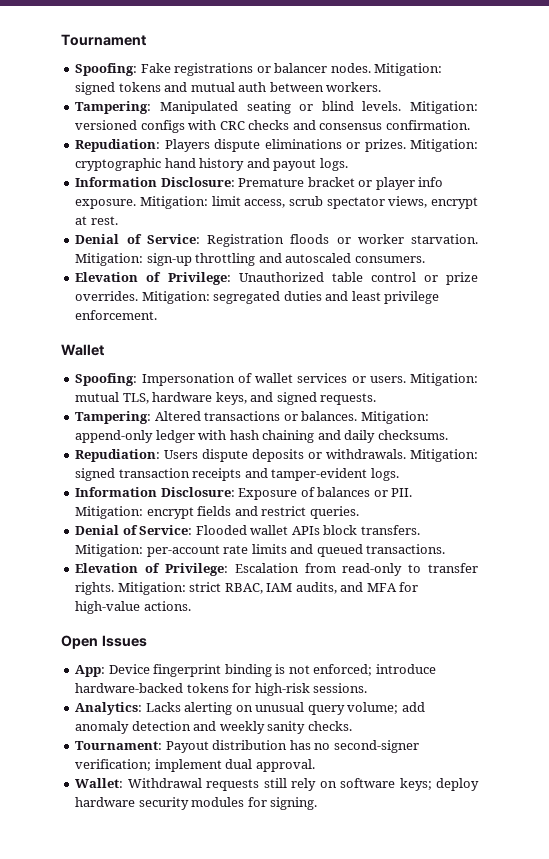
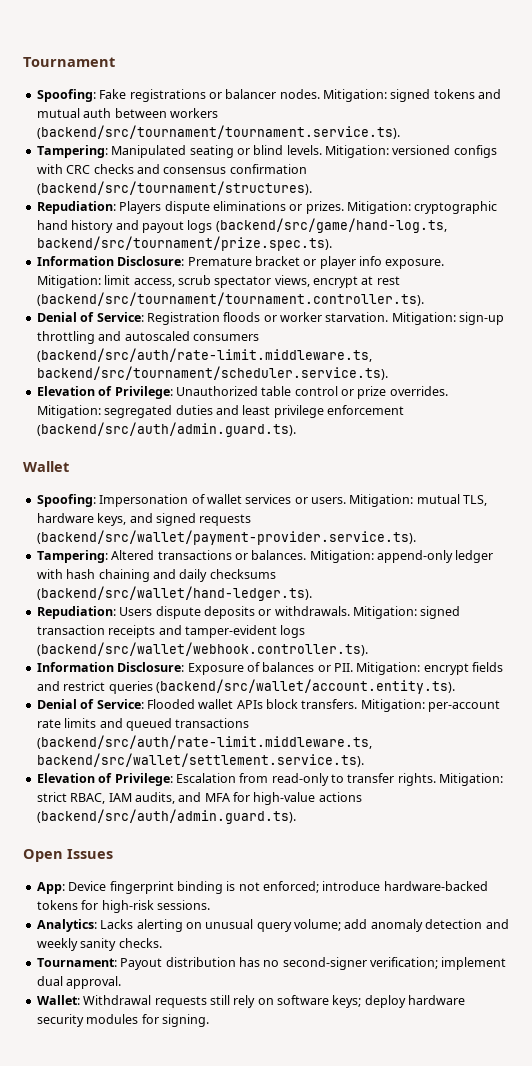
- Mitigation: signed tokens and mutual auth between workers.
+ Mitigation: signed tokens and mutual auth between workers (backend/src/tournament/tournament.service.ts).
- Mitigation: versioned configs with CRC checks and consensus confirmation.
+ Mitigation: versioned configs with CRC checks and consensus confirmation (backend/src/tournament/structures).
- Mitigation: cryptographic hand history and payout logs.
+ Mitigation: cryptographic hand history and payout logs (backend/src/game/hand-log.ts, backend/src/tournament/prize.spec.ts).
- Mitigation: limit access, scrub spectator views, encrypt at rest.
+ Mitigation: limit access, scrub spectator views, encrypt at rest (backend/src/tournament/tournament.controller.ts).
- Mitigation: sign‑up throttling and autoscaled consumers.
+ Mitigation: sign‑up throttling and autoscaled consumers (backend/src/auth/rate-limit.middleware.ts, backend/src/tournament/scheduler.service.ts).
- Mitigation: segregated duties and least privilege enforcement.
+ Mitigation: segregated duties and least privilege enforcement (backend/src/auth/admin.guard.ts).
- Mitigation: mutual TLS, hardware keys, and signed requests.
+ Mitigation: mutual TLS, hardware keys, and signed requests (backend/src/wallet/payment-provider.service.ts).
- Mitigation: append‑only ledger with hash chaining and daily checksums.
+ Mitigation: append‑only ledger with hash chaining and daily checksums (backend/src/wallet/hand-ledger.ts).
- Mitigation: signed transaction receipts and tamper‑evident logs.
+ Mitigation: signed transaction receipts and tamper‑evident logs (backend/src/wallet/webhook.controller.ts).
- Information Disclosure: Exposure of balances or PII. Mitigation: encrypt fields and restrict queries.
+ Information Disclosure: Exposure of balances or PII. Mitigation: encrypt fields and restrict queries (backend/src/wallet/account.entity.ts).
- Mitigation: per‑account rate limits and queued transactions.
+ Mitigation: per‑account rate limits and queued transactions (backend/src/auth/rate-limit.middleware.ts, backend/src/wallet/settlement.service.ts).
- Mitigation: strict RBAC, IAM audits, and MFA for high‑value actions.
+ Mitigation: strict RBAC, IAM audits, and MFA for high‑value actions (backend/src/auth/admin.guard.ts).

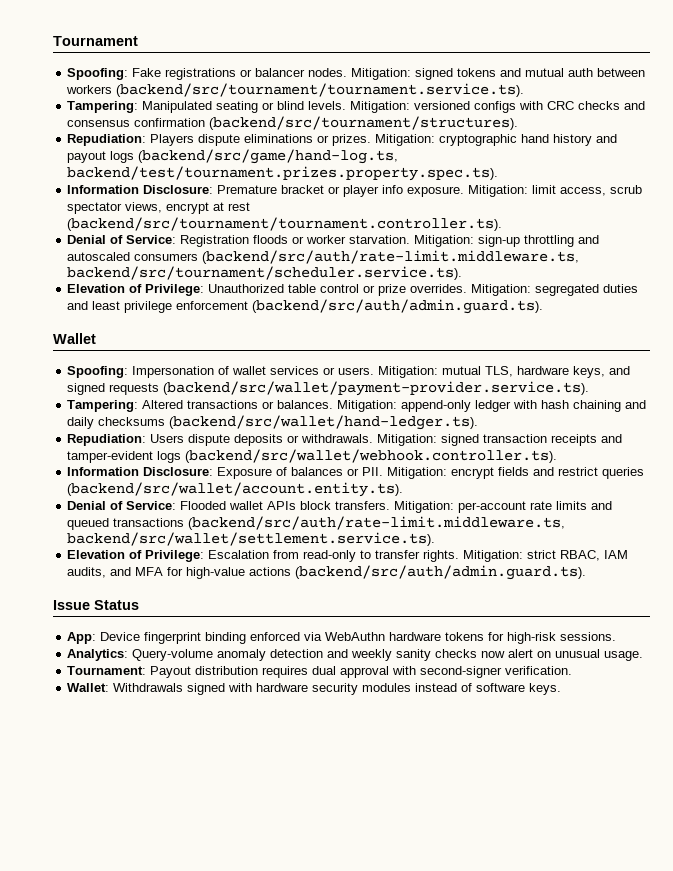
- Mitigation: cryptographic hand history and payout logs (backend/src/game/hand-log.ts, backend/src/tournament/prize.spec.ts).
+ Mitigation: cryptographic hand history and payout logs (backend/src/game/hand-log.ts, backend/test/tournament.prizes.property.spec.ts).
- Open Issues
+ Issue Status
- App: Device fingerprint binding is not enforced; introduce hardware‑backed tokens for high‑risk sessions.
+ App: Device fingerprint binding enforced via WebAuthn hardware tokens for high‑risk sessions.
- Analytics: Lacks alerting on unusual query volume; add anomaly detection and weekly sanity checks.
- Tournament: Payout distribution has no second‑signer verification; implement dual approval.
- Wallet: Withdrawal requests still rely on software keys; deploy hardware security modules for signing.
+ Analytics: Query‑volume anomaly detection and weekly sanity checks now alert on unusual usage.
+ Tournament: Payout distribution requires dual approval with second‑signer verification.
+ Wallet: Withdrawals signed with hardware security modules instead of software keys.

